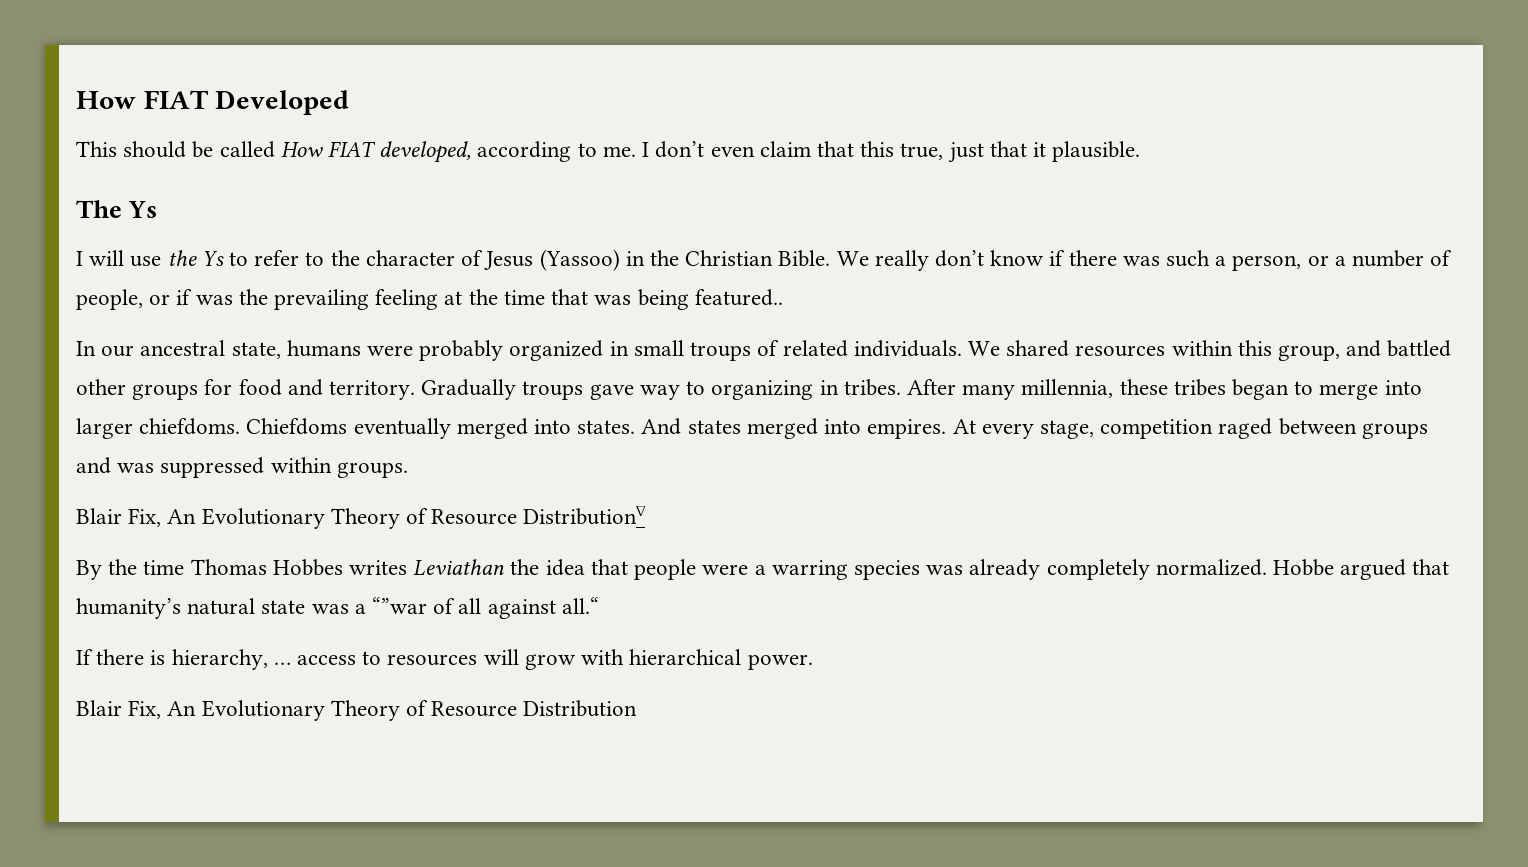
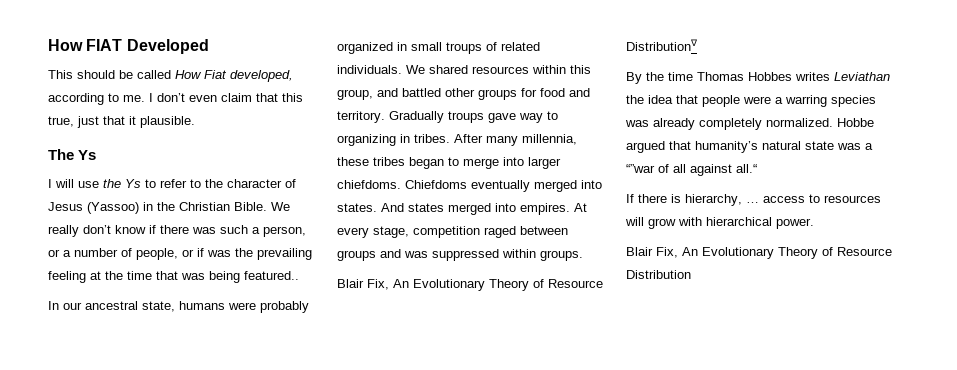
- This should be called How FIAT developed, according to me.
+ This should be called How Fiat developed, according to me.

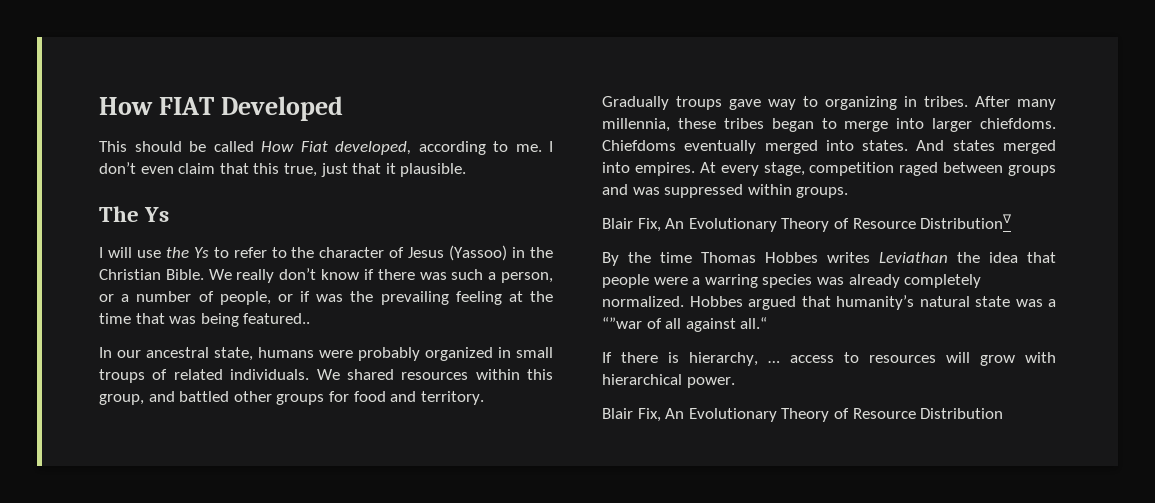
- Hobbe argued that humanity’s natural state was a “”war of all against all.“
+ Hobbes argued that humanity’s natural state was a “”war of all against all.“

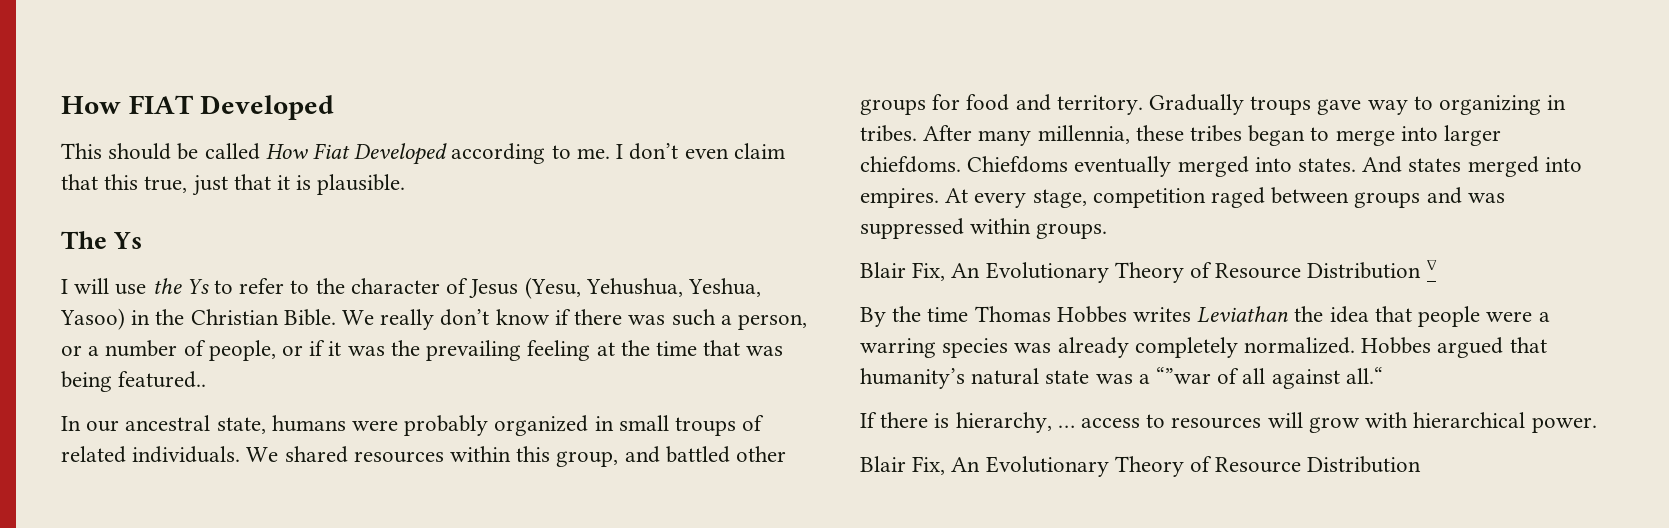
- This should be called How Fiat developed, according to me.
+ This should be called How Fiat Developed according to me.
- I don’t even claim that this true, just that it plausible.
+ I don’t even claim that this true, just that it is plausible.
- I will use the Ys to refer to the character of Jesus (Yassoo) in the Christian Bible.
+ I will use the Ys to refer to the character of Jesus (Yesu, Yehushua, Yeshua, Yasoo) in the Christian Bible.
- We really don’t know if there was such a person, or a number of people, or if was the prevailing feeling at the time that was being featured..
+ We really don’t know if there was such a person, or a number of people, or if it was the prevailing feeling at the time that was being featured..
- Blair Fix, An Evolutionary Theory of Resource Distribution∇
+ Blair Fix, An Evolutionary Theory of Resource Distribution ∇

